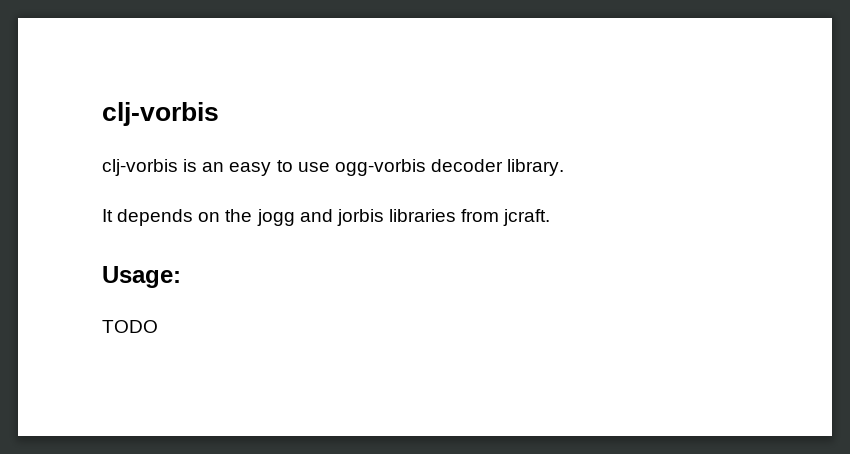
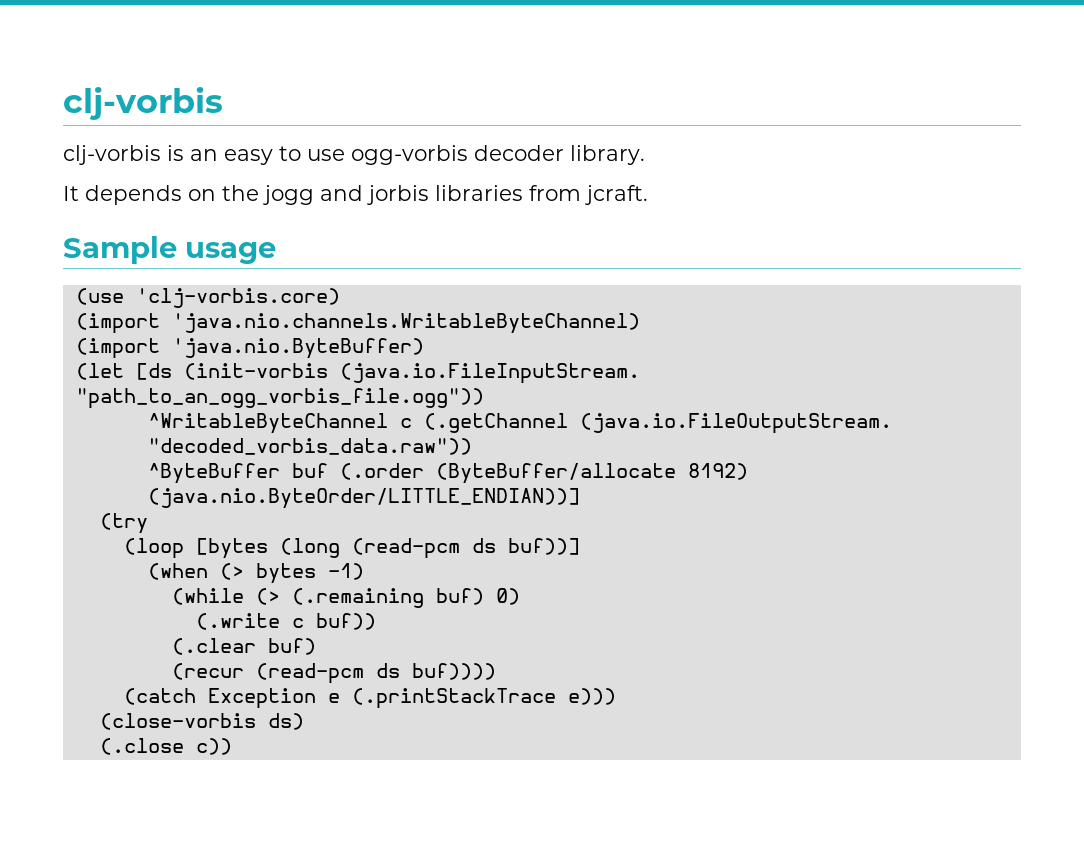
- Usage:
- TODO
+ Sample usage
+ (use 'clj-vorbis.core)
+ (import 'java.nio.channels.WritableByteChannel)
+ (import 'java.nio.ByteBuffer)
+ (let [ds (init-vorbis (java.io.FileInputStream. "path_to_an_ogg_vorbis_file.ogg"))
+ ^WritableByteChannel c (.getChannel (java.io.FileOutputStream. "decoded_vorbis_data.raw"))
+ ^ByteBuffer buf (.order (ByteBuffer/allocate 8192) (java.nio.ByteOrder/LITTLE_ENDIAN))]
+ (try
+ (loop [bytes (long (read-pcm ds buf))]
+ (when (> bytes -1)
+ (while (> (.remaining buf) 0)
+ (.write c buf))
+ (.clear buf)
+ (recur (read-pcm ds buf))))
+ (catch Exception e (.printStackTrace e)))
+ (close-vorbis ds)
+ (.close c))

